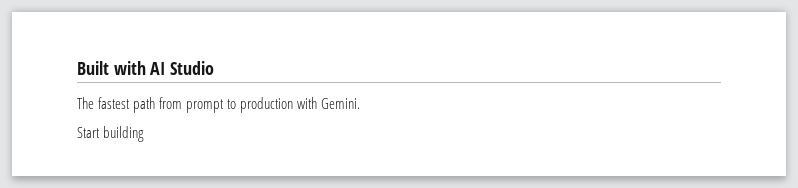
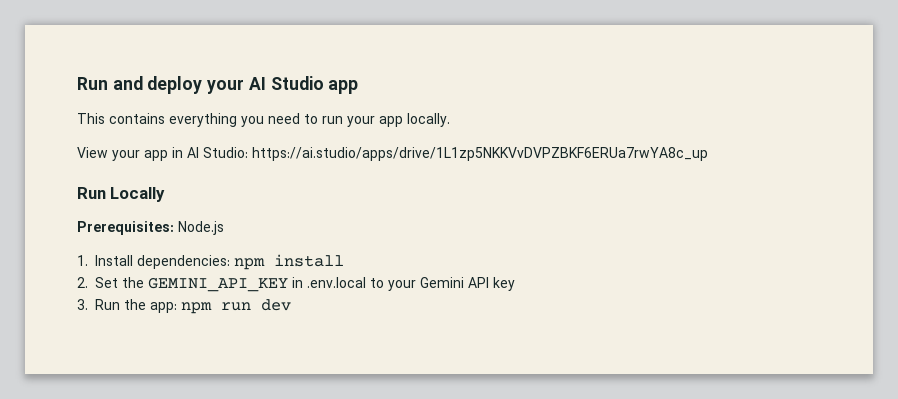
- Built with AI Studio
- The fastest path from prompt to production with Gemini.
- Start building
+ Run and deploy your AI Studio app
+ This contains everything you need to run your app locally.
+ View your app in AI Studio: https://ai.studio/apps/drive/1L1zp5NKKVvDVPZBKF6ERUa7rwYA8c_up
+ Run Locally
+ Prerequisites: Node.js
+ 1. Install dependencies: npm install
+ 2. Set the GEMINI_API_KEY in .env.local to your Gemini API key
+ 3. Run the app: npm run dev

